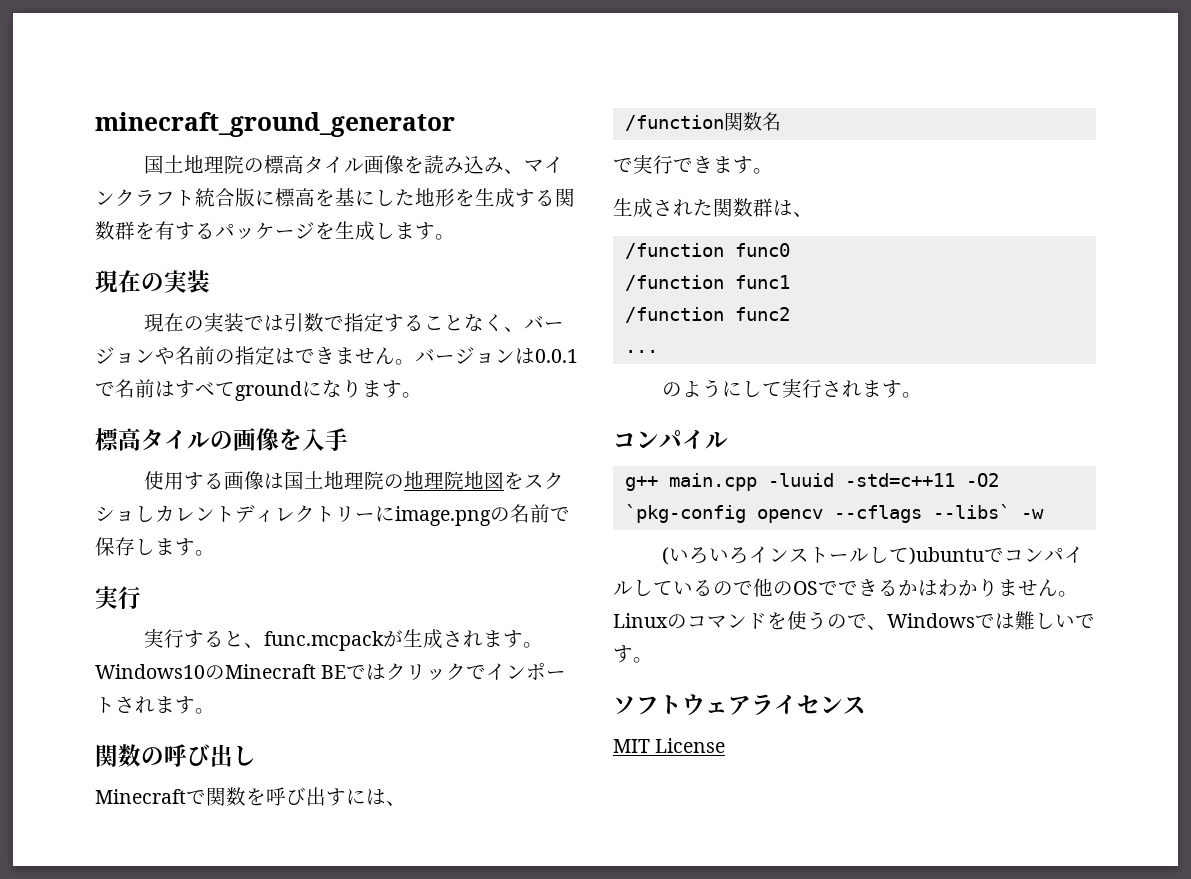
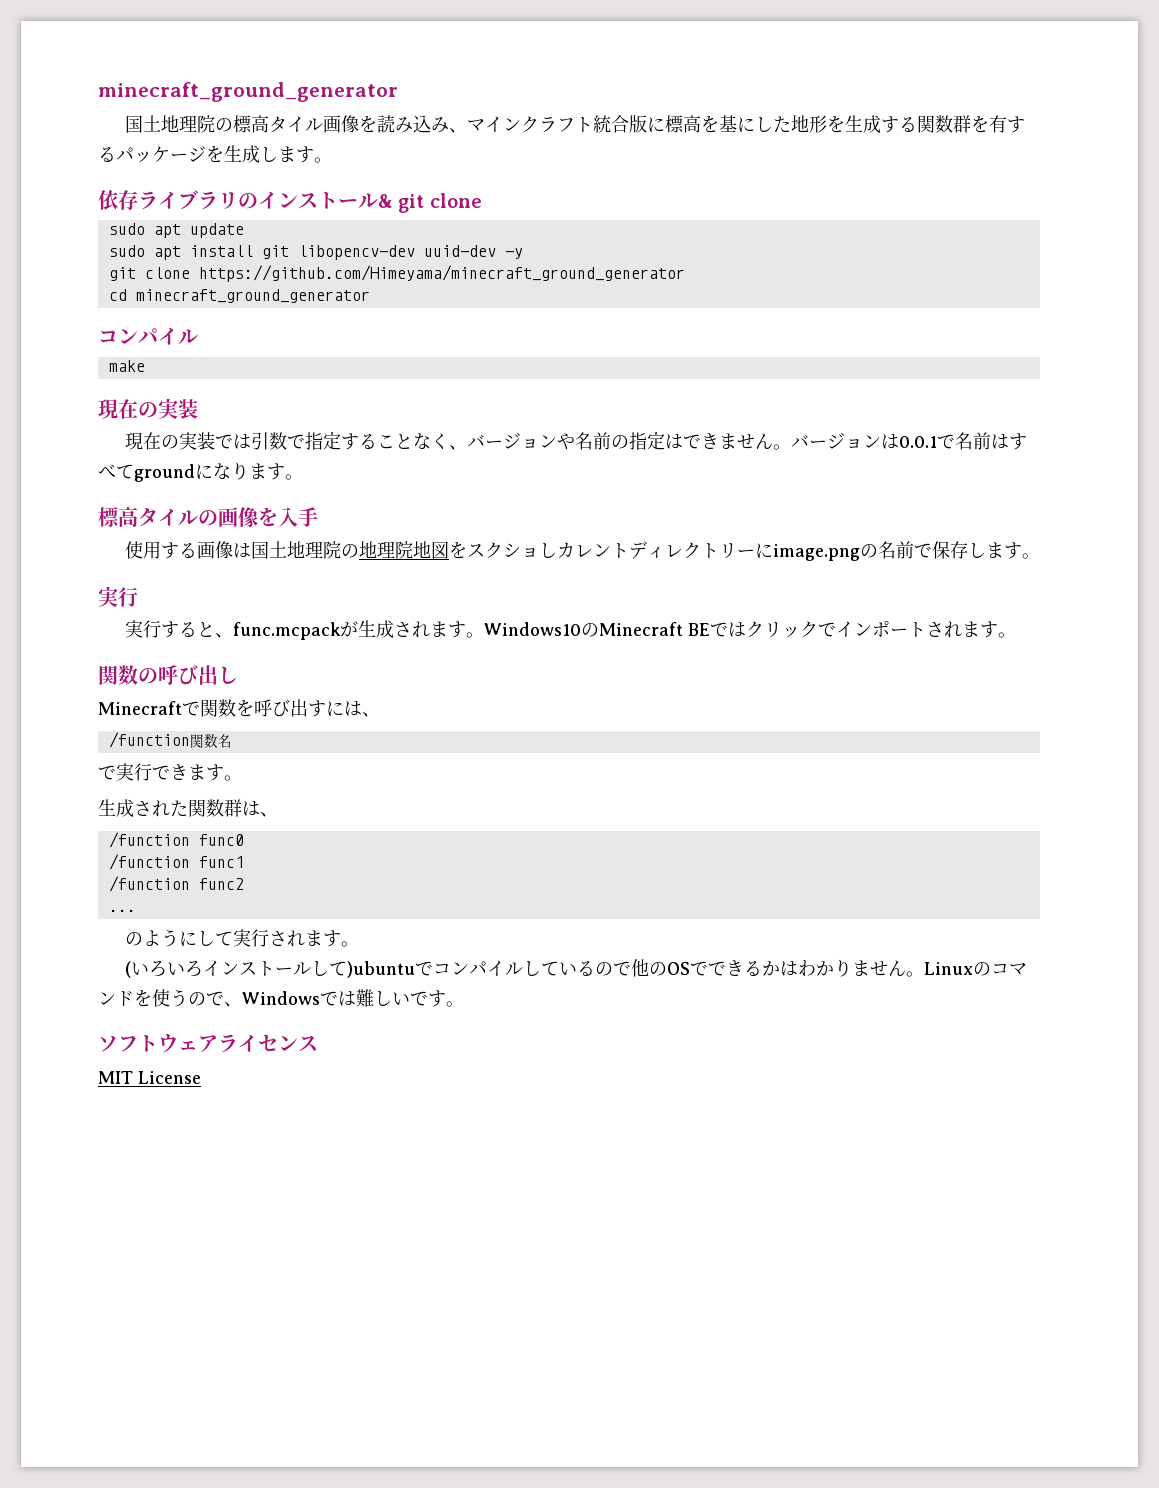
+ 依存ライブラリのインストール& git clone
+ sudo apt update
+ sudo apt install git libopencv-dev uuid-dev -y
+ git clone https://github.com/Himeyama/minecraft_ground_generator
+ cd minecraft_ground_generator
+ コンパイル
+ make
  のようにして実行されます。
- コンパイル
- g++ main.cpp -luuid -std=c++11 -O2 `pkg-config opencv --cflags --libs` -w

